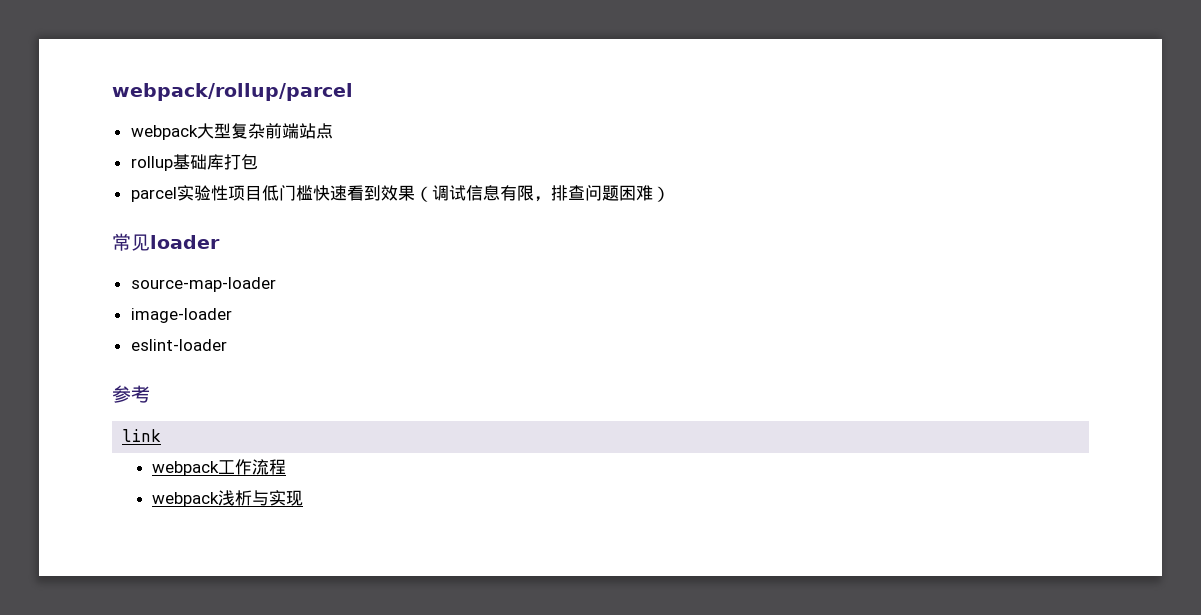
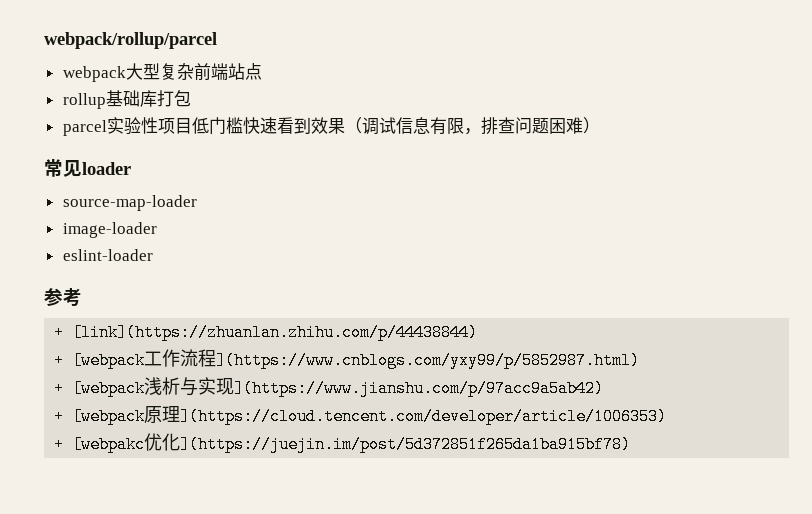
- link
- webpack工作流程
- webpack浅析与实现
+ + [link](https://zhuanlan.zhihu.com/p/44438844)
+ + [webpack工作流程](https://www.cnblogs.com/yxy99/p/5852987.html)
+ + [webpack浅析与实现](https://www.jianshu.com/p/97acc9a5ab42)
+ + [webpack原理](https://cloud.tencent.com/developer/article/1006353)
+ + [webpakc优化](https://juejin.im/post/5d372851f265da1ba915bf78)

